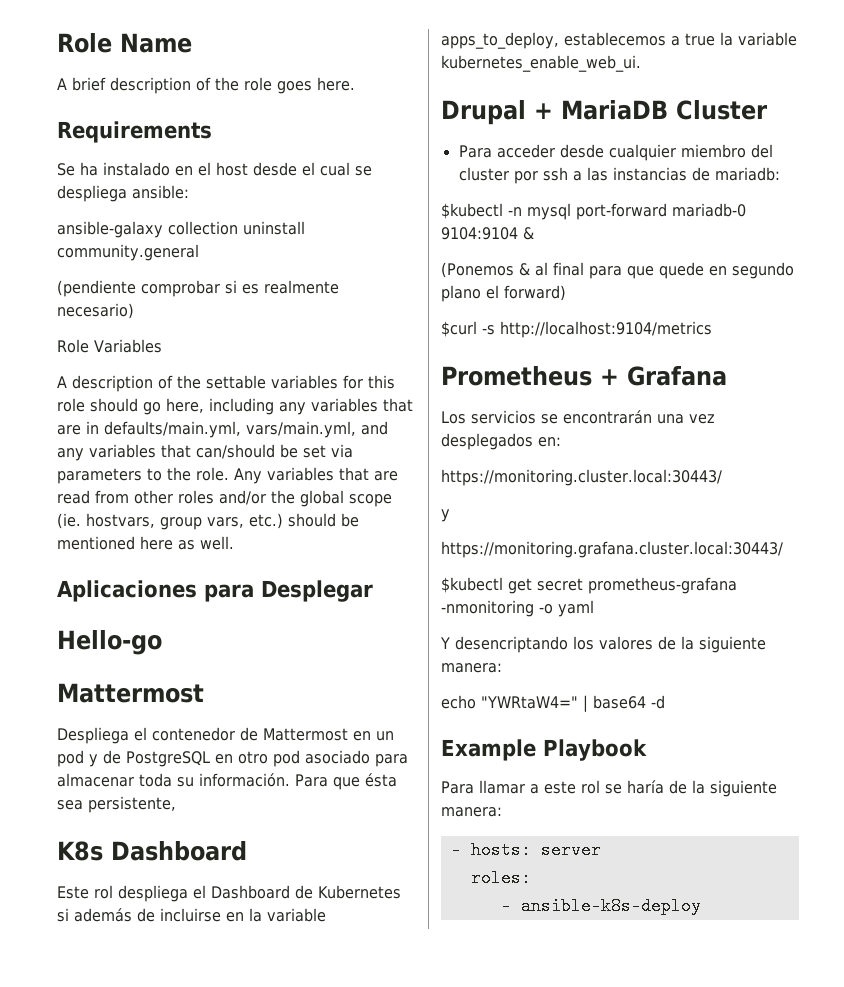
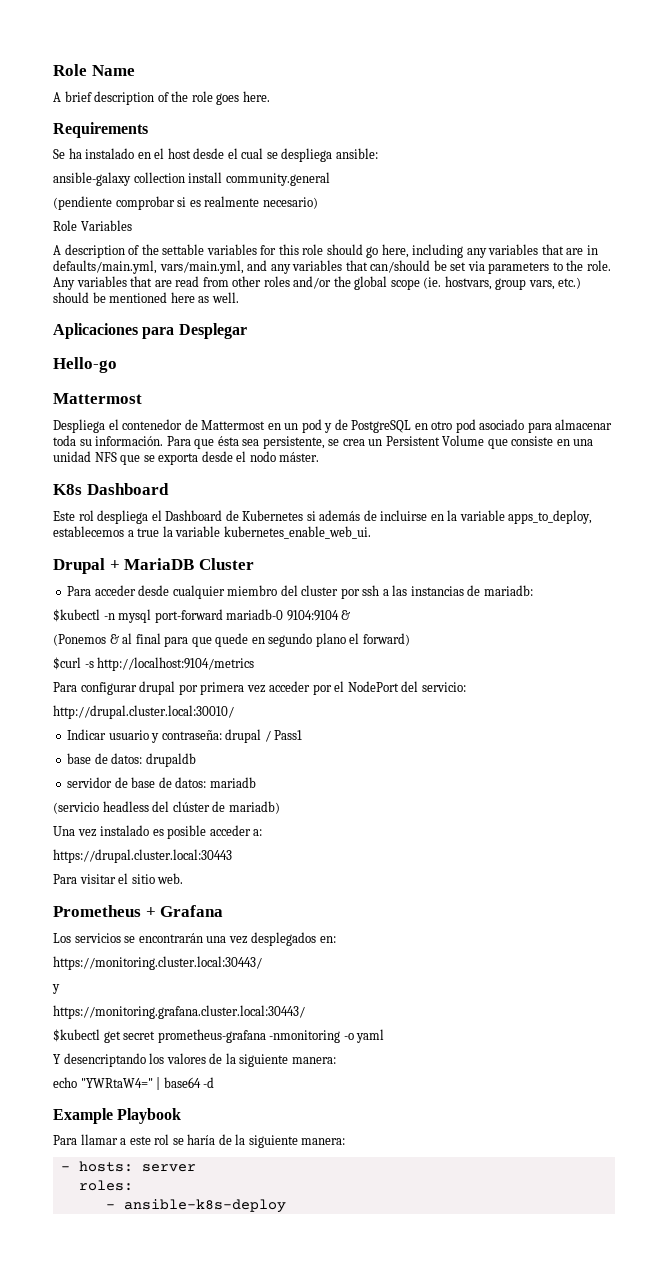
- ansible-galaxy collection uninstall community.general
+ ansible-galaxy collection install community.general
- Para que ésta sea persistente,
+ Para que ésta sea persistente, se crea un Persistent Volume que consiste en una unidad NFS que se exporta desde el nodo máster.
+ Para configurar drupal por primera vez acceder por el NodePort del servicio:
+ http://drupal.cluster.local:30010/
+ Indicar usuario y contraseña: drupal / Pass1
+ base de datos: drupaldb
+ servidor de base de datos: mariadb
+ (servicio headless del clúster de mariadb)
+ Una vez instalado es posible acceder a:
+ https://drupal.cluster.local:30443
+ Para visitar el sitio web.

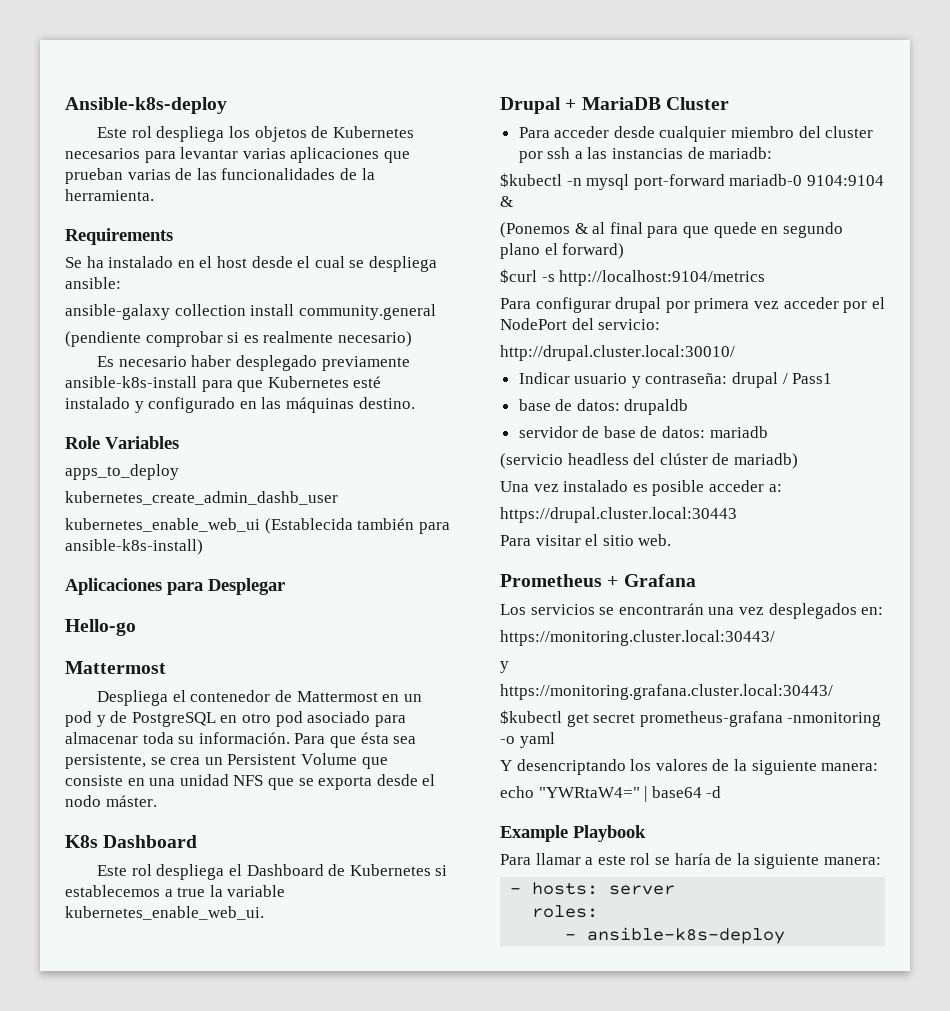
- Role Name
- A brief description of the role goes here.
+ Ansible-k8s-deploy
+ Este rol despliega los objetos de Kubernetes necesarios para levantar varias aplicaciones que prueban varias de las funcionalidades de la herramienta.
+ Es necesario haber desplegado previamente ansible-k8s-install para que Kubernetes esté instalado y configurado en las máquinas destino.
  Role Variables
- A description of the settable variables for this role should go here, including any variables that are in defaults/main.yml, vars/main.yml, and any variables that can/should be set via parameters to the role. Any variables that are read from other roles and/or the global scope (ie. hostvars, group vars, etc.) should be mentioned here as well.
+ apps_to_deploy
+ kubernetes_create_admin_dashb_user
+ kubernetes_enable_web_ui (Establecida también para ansible-k8s-install)
- Este rol despliega el Dashboard de Kubernetes si además de incluirse en la variable apps_to_deploy, establecemos a true la variable kubernetes_enable_web_ui.
+ Este rol despliega el Dashboard de Kubernetes si establecemos a true la variable kubernetes_enable_web_ui.

